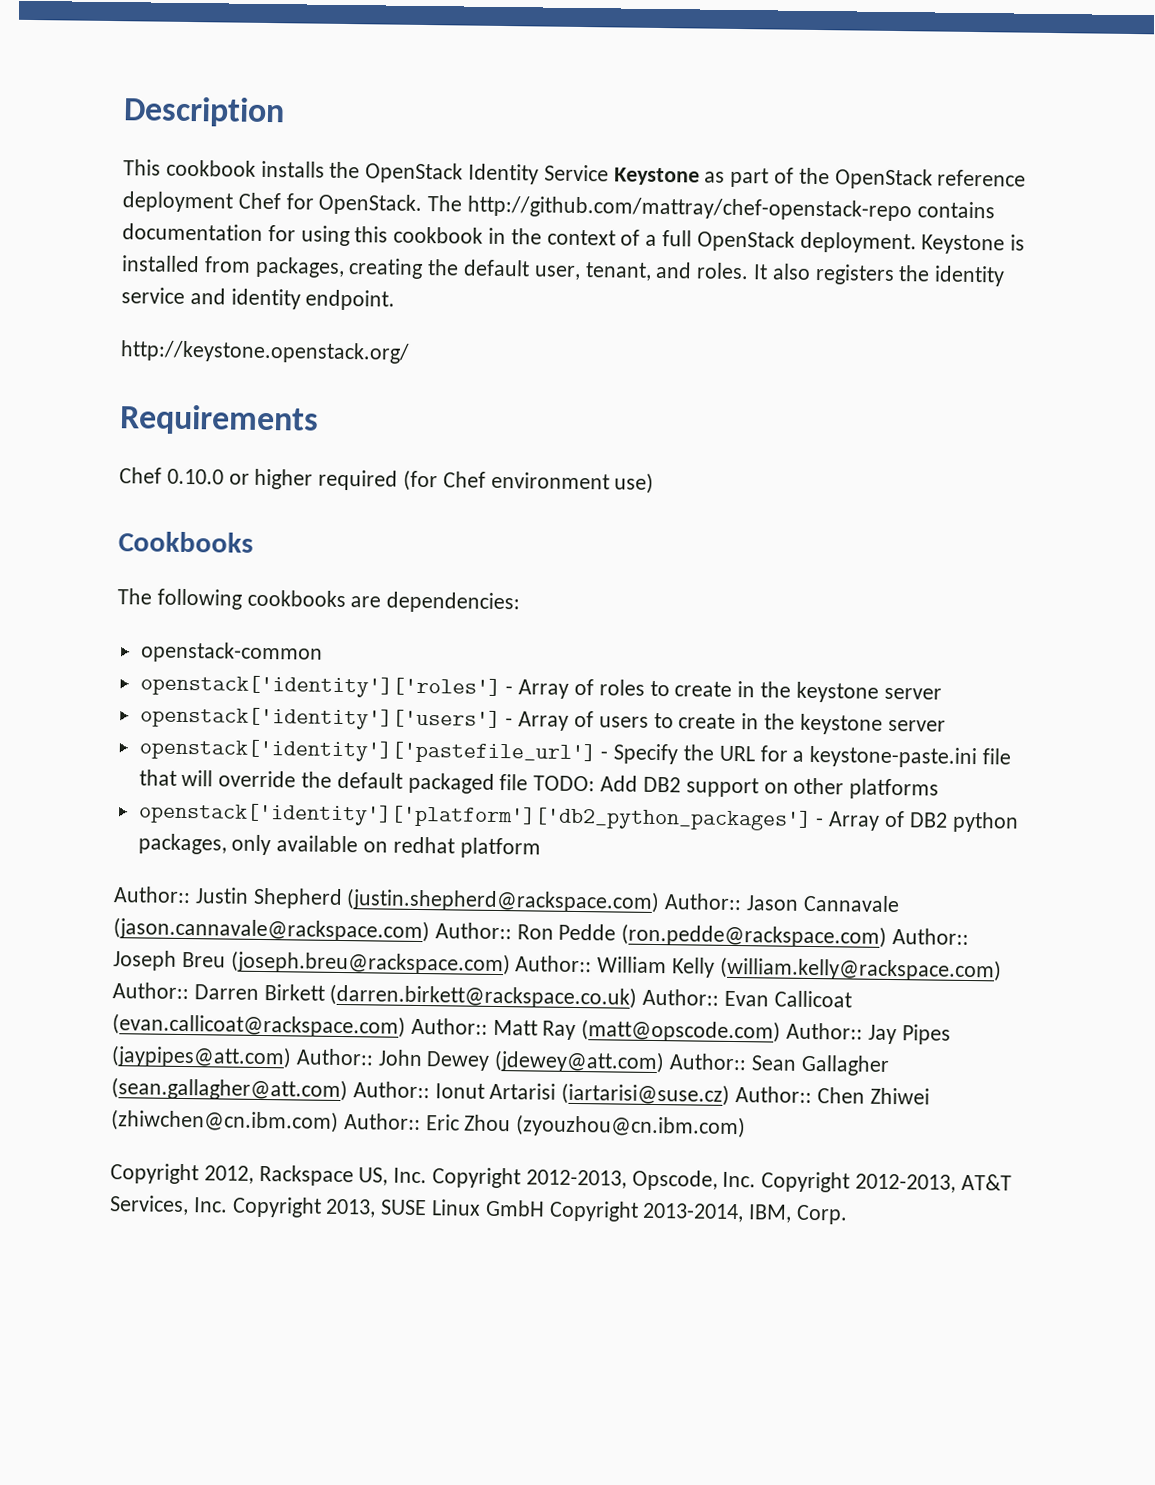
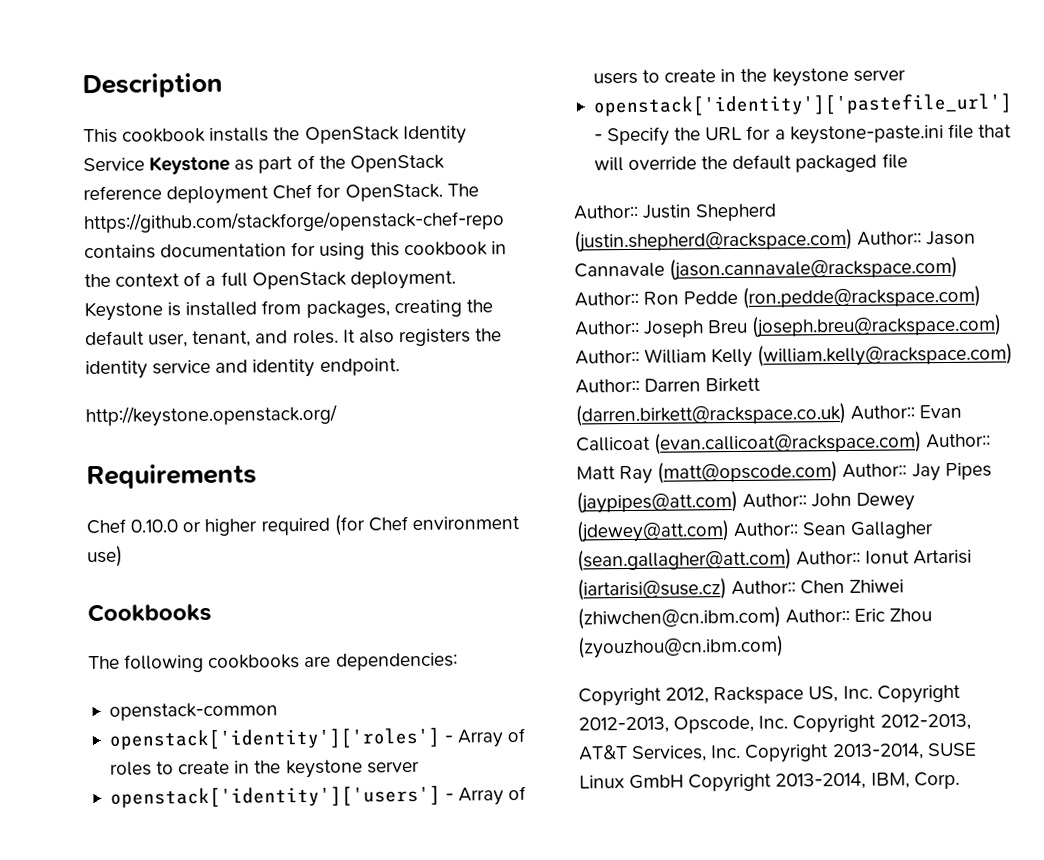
- The http://github.com/mattray/chef-openstack-repo contains documentation for using this cookbook in the context of a full OpenStack deployment.
+ The https://github.com/stackforge/openstack-chef-repo contains documentation for using this cookbook in the context of a full OpenStack deployment.
- openstack['identity']['pastefile_url'] - Specify the URL for a keystone-paste.ini file that will override the default packaged file TODO: Add DB2 support on other platforms
- openstack['identity']['platform']['db2_python_packages'] - Array of DB2 python packages, only available on redhat platform
+ openstack['identity']['pastefile_url'] - Specify the URL for a keystone-paste.ini file that will override the default packaged file
- Copyright 2012, Rackspace US, Inc. Copyright 2012-2013, Opscode, Inc. Copyright 2012-2013, AT&T Services, Inc. Copyright 2013, SUSE Linux GmbH Copyright 2013-2014, IBM, Corp.
+ Copyright 2012, Rackspace US, Inc. Copyright 2012-2013, Opscode, Inc. Copyright 2012-2013, AT&T Services, Inc. Copyright 2013-2014, SUSE Linux GmbH Copyright 2013-2014, IBM, Corp.

